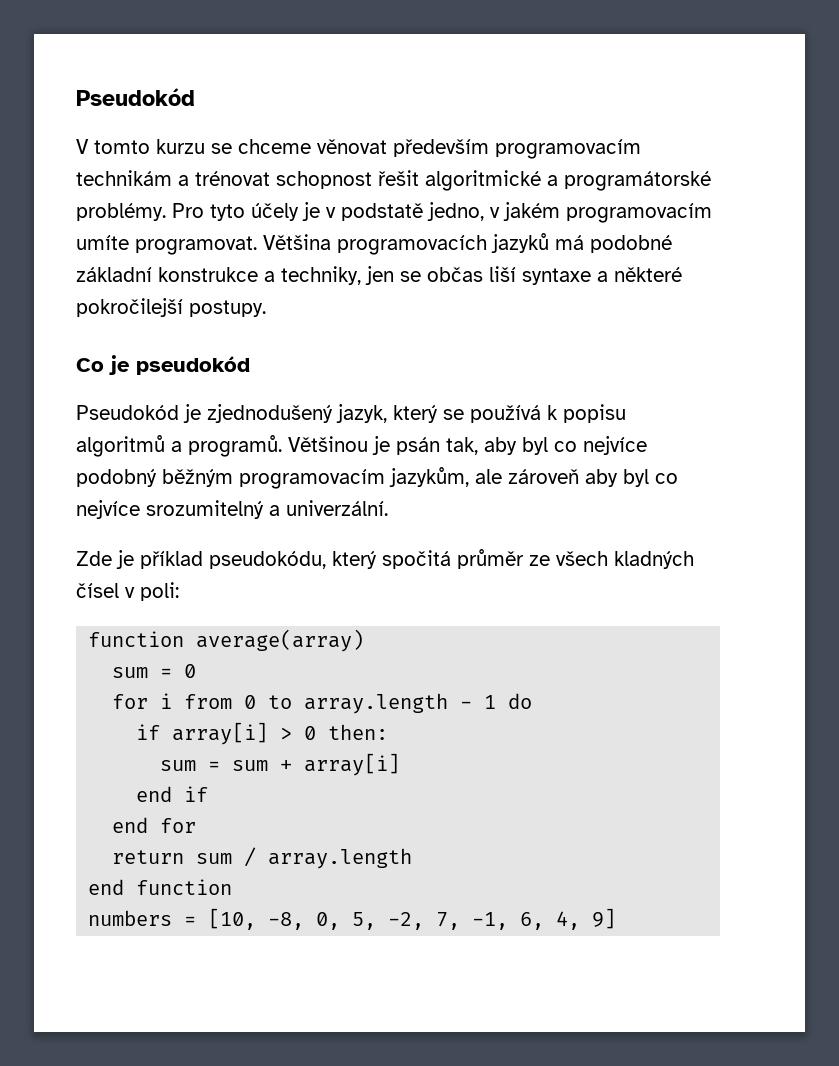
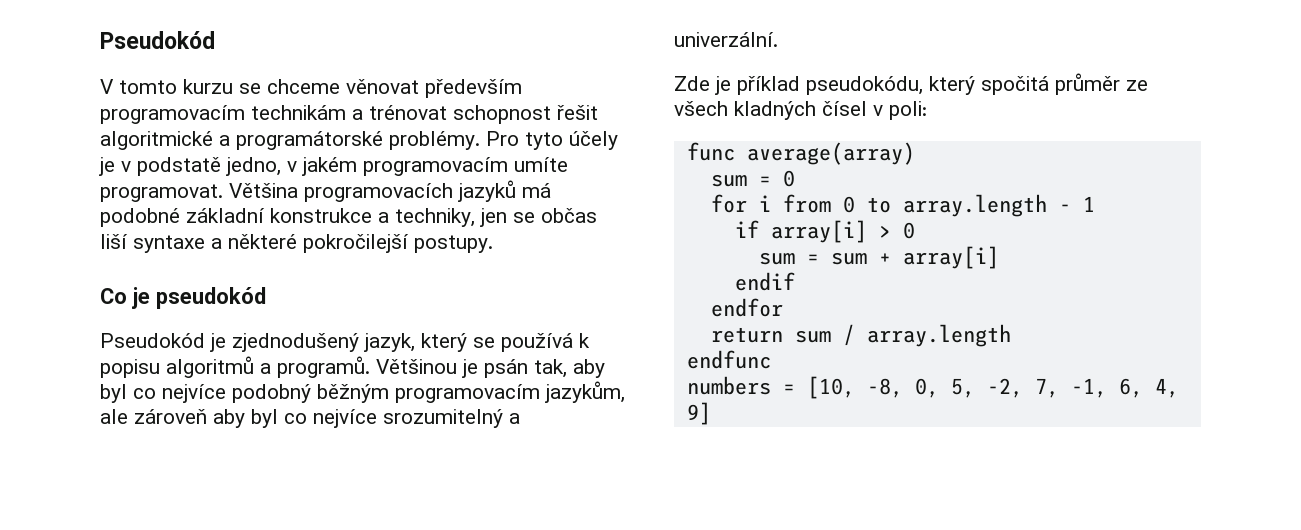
- function average(array)
+ func average(array)
- for i from 0 to array.length - 1 do
+ for i from 0 to array.length - 1
- if array[i] > 0 then:
+ if array[i] > 0
- end if
- end for
+ endif
+ endfor
- end function
+ endfunc

